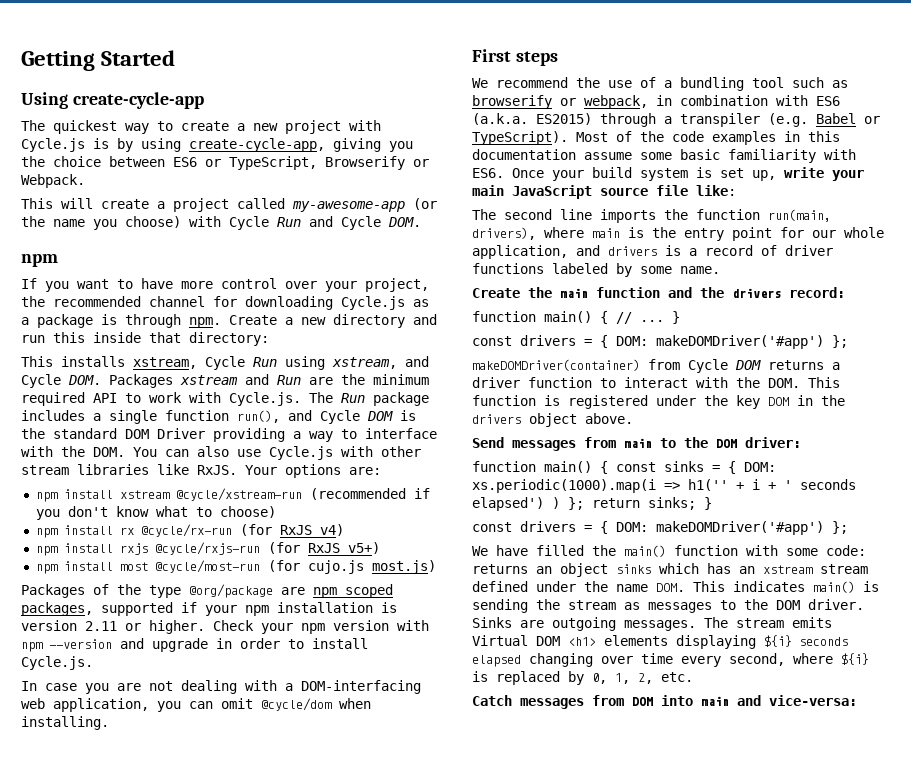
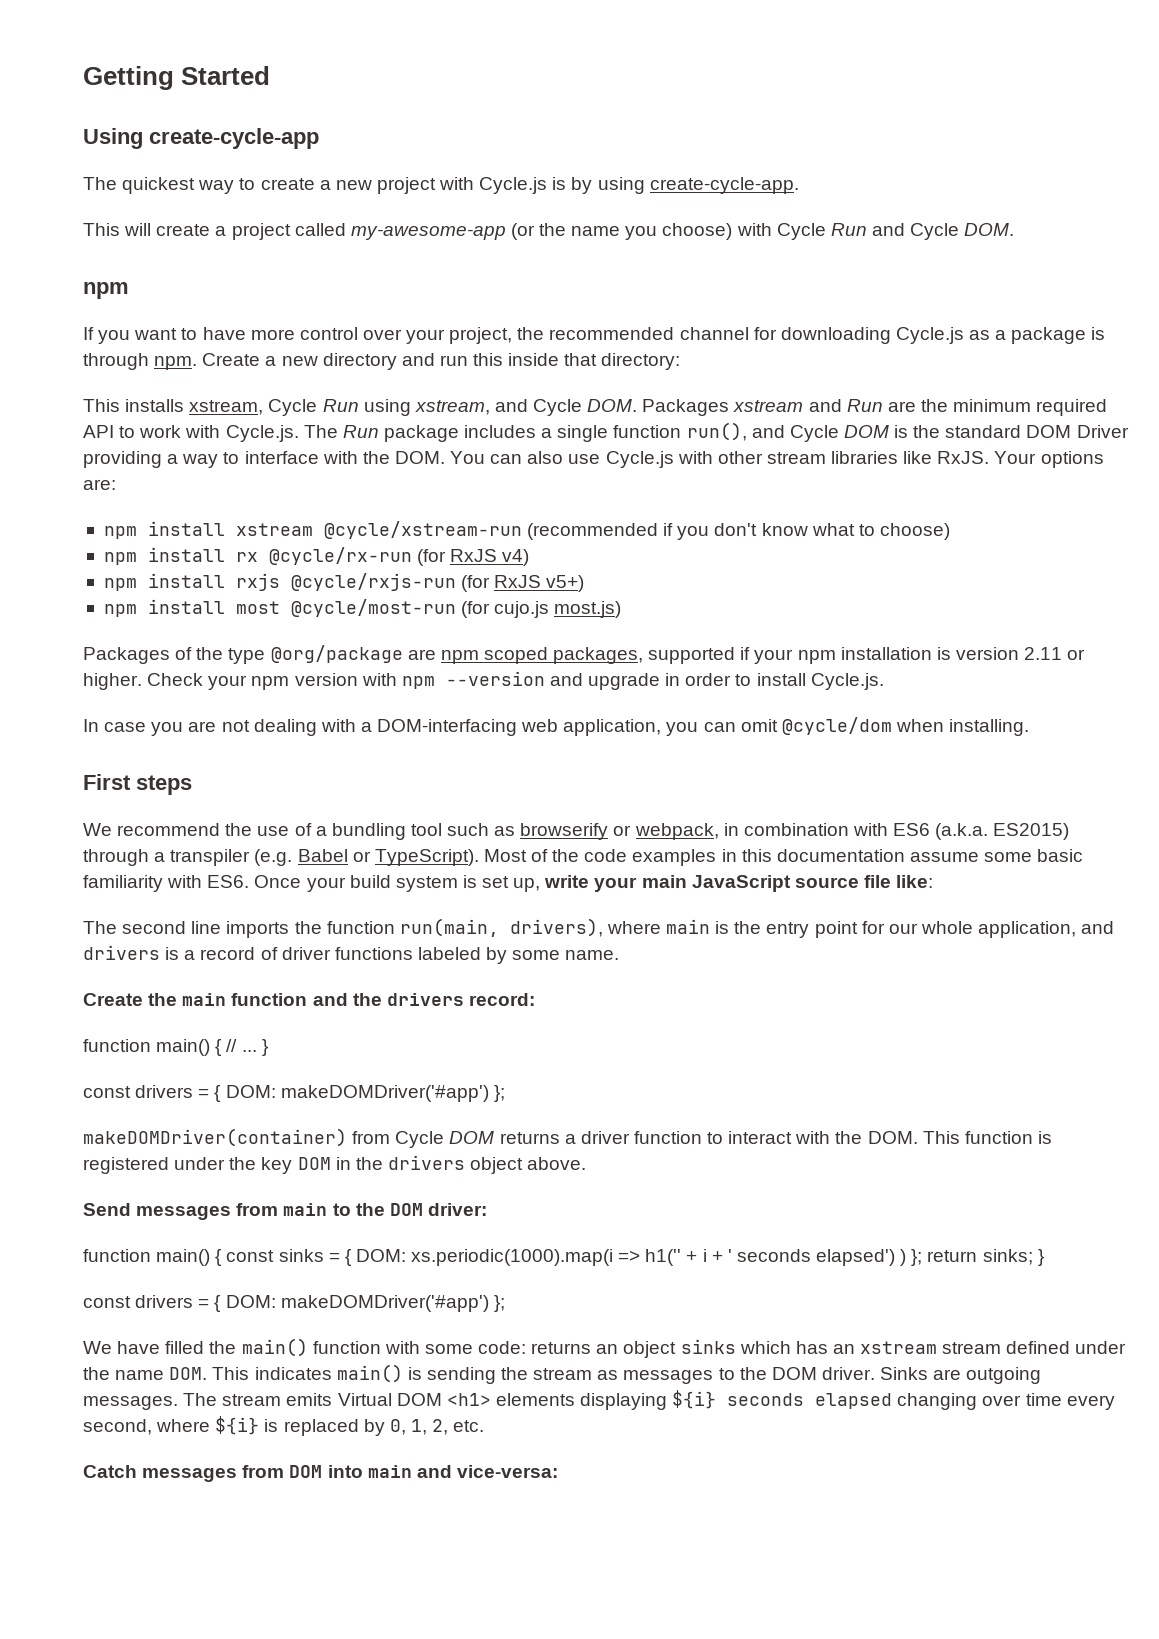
- The quickest way to create a new project with Cycle.js is by using create-cycle-app, giving you the choice between ES6 or TypeScript, Browserify or Webpack.
+ The quickest way to create a new project with Cycle.js is by using create-cycle-app.

